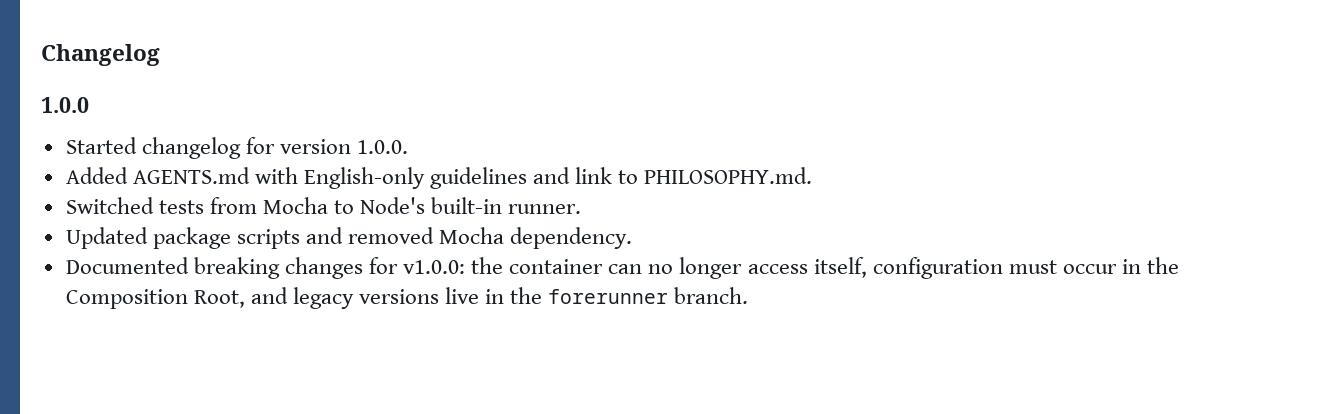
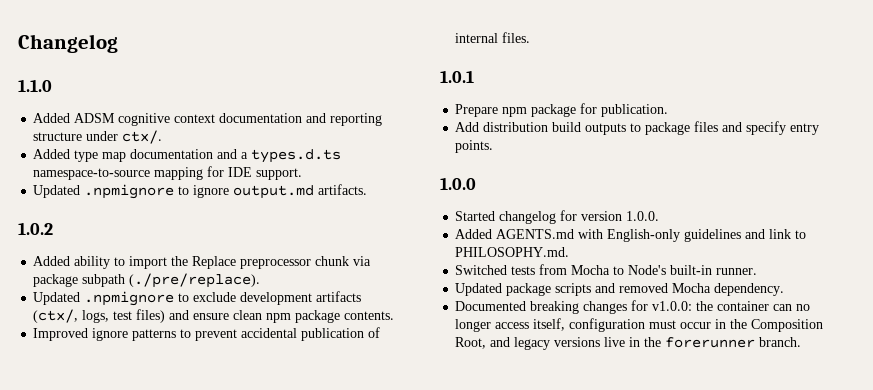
+ 1.1.0
+ Added ADSM cognitive context documentation and reporting structure under ctx/.
+ Added type map documentation and a types.d.ts namespace-to-source mapping for IDE support.
+ Updated .npmignore to ignore output.md artifacts.
+ 1.0.2
+ Added ability to import the Replace preprocessor chunk via package subpath (./pre/replace).
+ Updated .npmignore to exclude development artifacts (ctx/, logs, test files) and ensure clean npm package contents.
+ Improved ignore patterns to prevent accidental publication of internal files.
+ 1.0.1
+ Prepare npm package for publication.
+ Add distribution build outputs to package files and specify entry points.

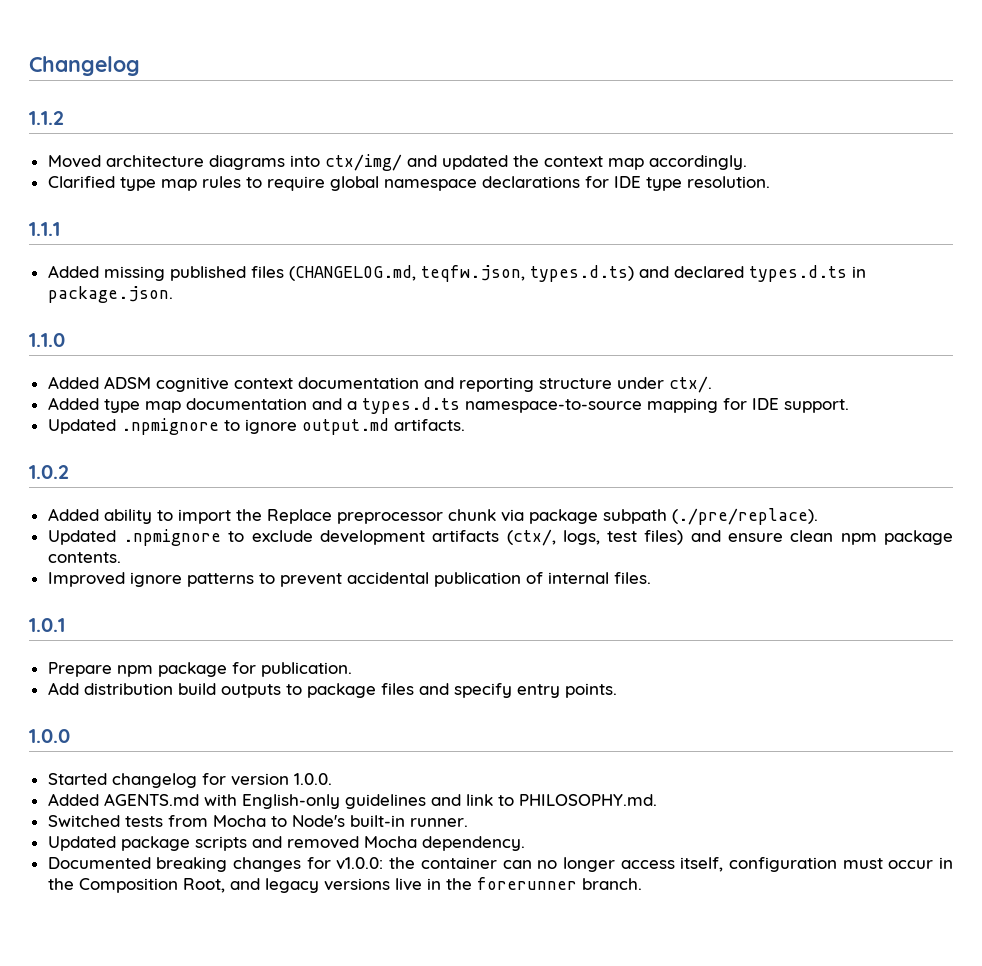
+ 1.1.2
+ Moved architecture diagrams into ctx/img/ and updated the context map accordingly.
+ Clarified type map rules to require global namespace declarations for IDE type resolution.
+ 1.1.1
+ Added missing published files (CHANGELOG.md, teqfw.json, types.d.ts) and declared types.d.ts in package.json.

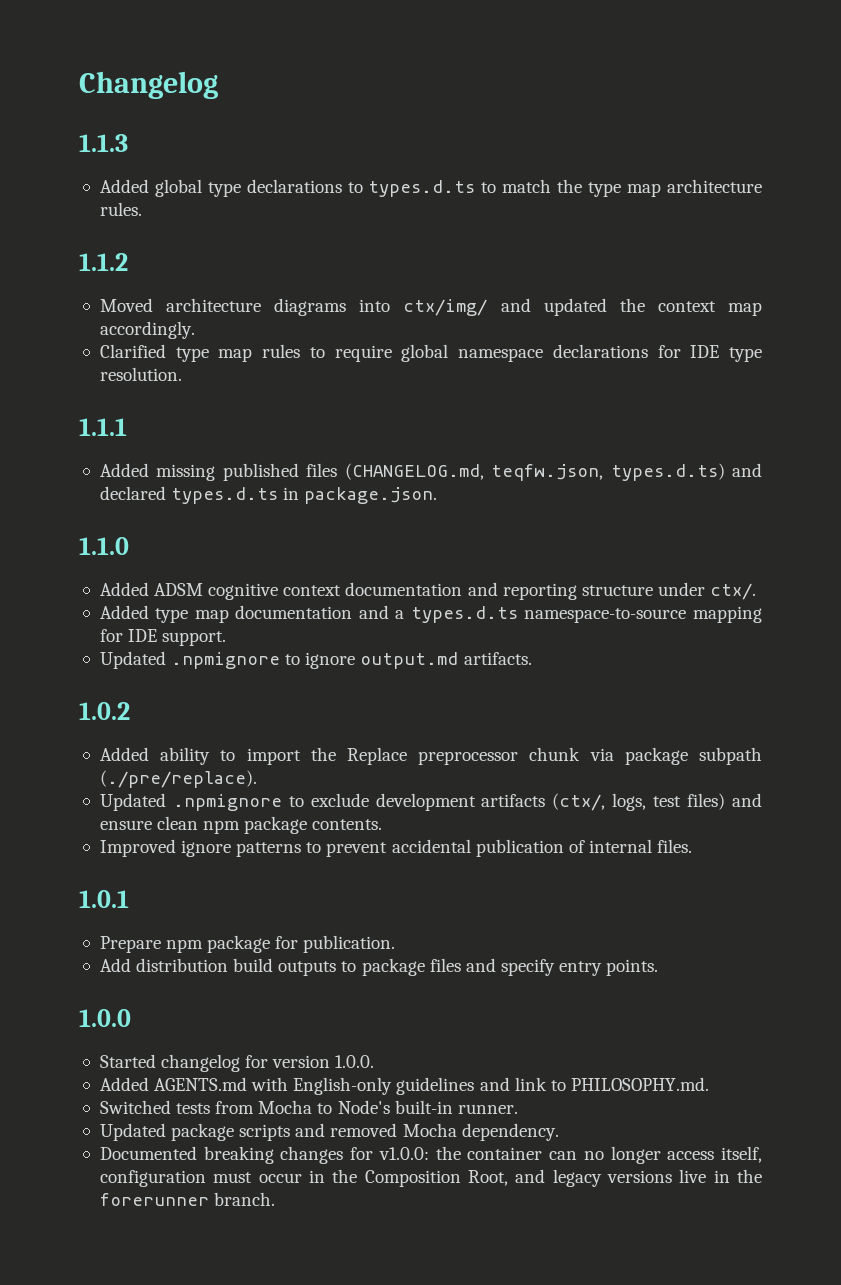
+ 1.1.3
+ Added global type declarations to types.d.ts to match the type map architecture rules.

